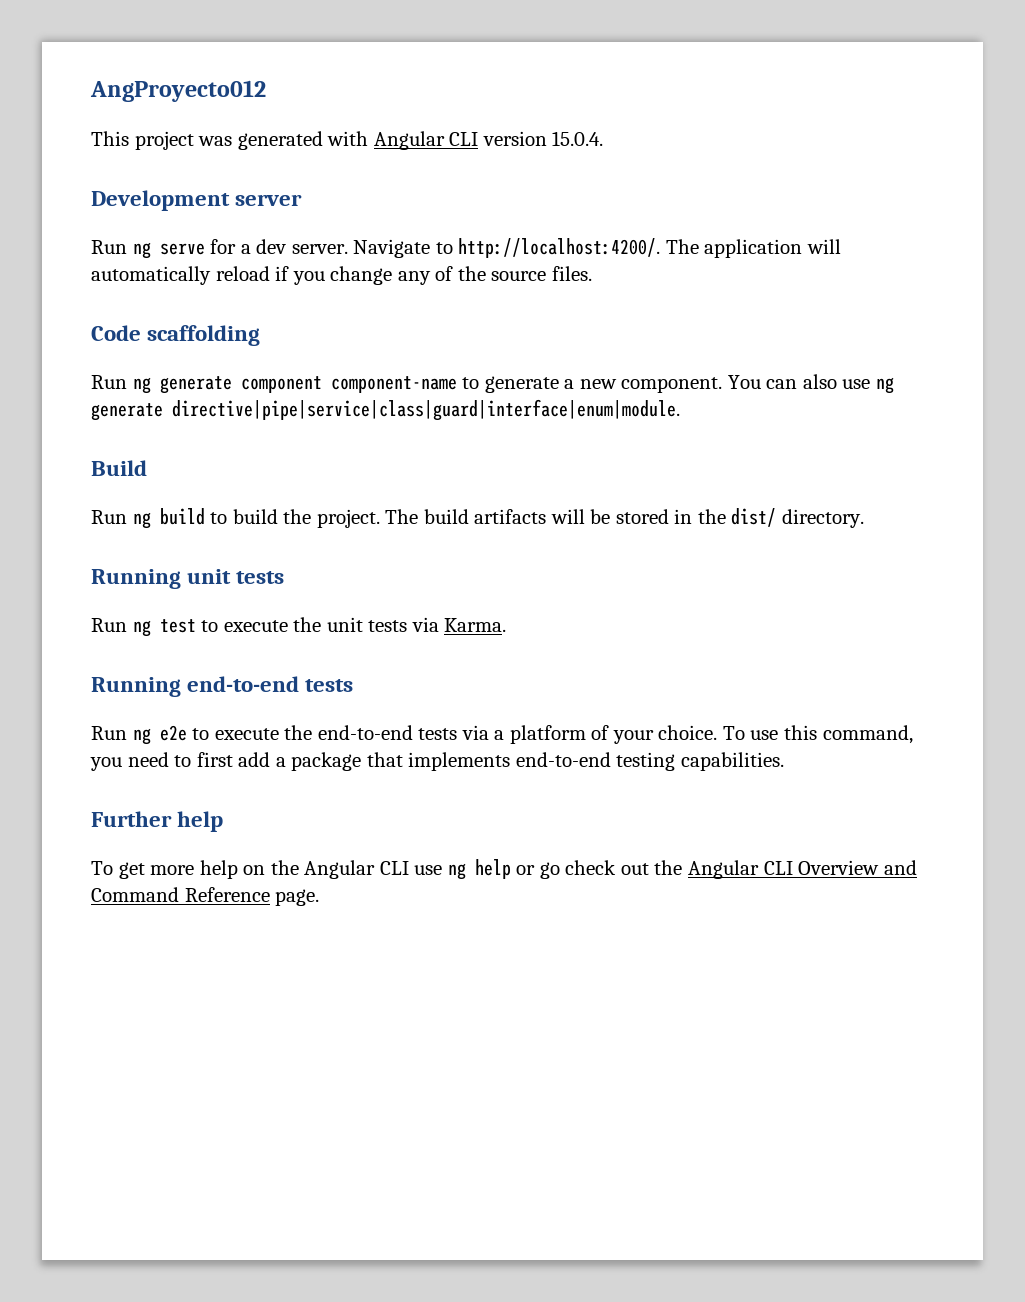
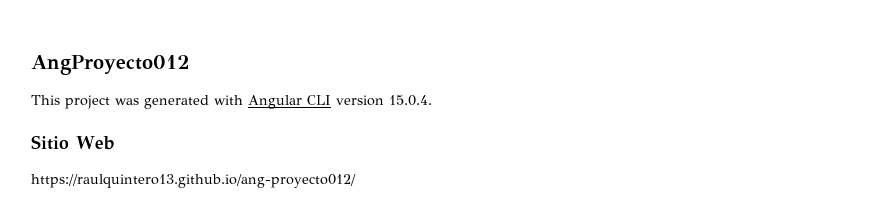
- Development server
- Run ng serve for a dev server. Navigate to http://localhost:4200/. The application will automatically reload if you change any of the source files.
- Code scaffolding
- Run ng generate component component-name to generate a new component. You can also use ng generate directive|pipe|service|class|guard|interface|enum|module.
- Build
- Run ng build to build the project. The build artifacts will be stored in the dist/ directory.
- Running unit tests
- Run ng test to execute the unit tests via Karma.
- Running end-to-end tests
- Run ng e2e to execute the end-to-end tests via a platform of your choice. To use this command, you need to first add a package that implements end-to-end testing capabilities.
- Further help
- To get more help on the Angular CLI use ng help or go check out the Angular CLI Overview and Command Reference page.
+ Sitio Web
+ https://raulquintero13.github.io/ang-proyecto012/

